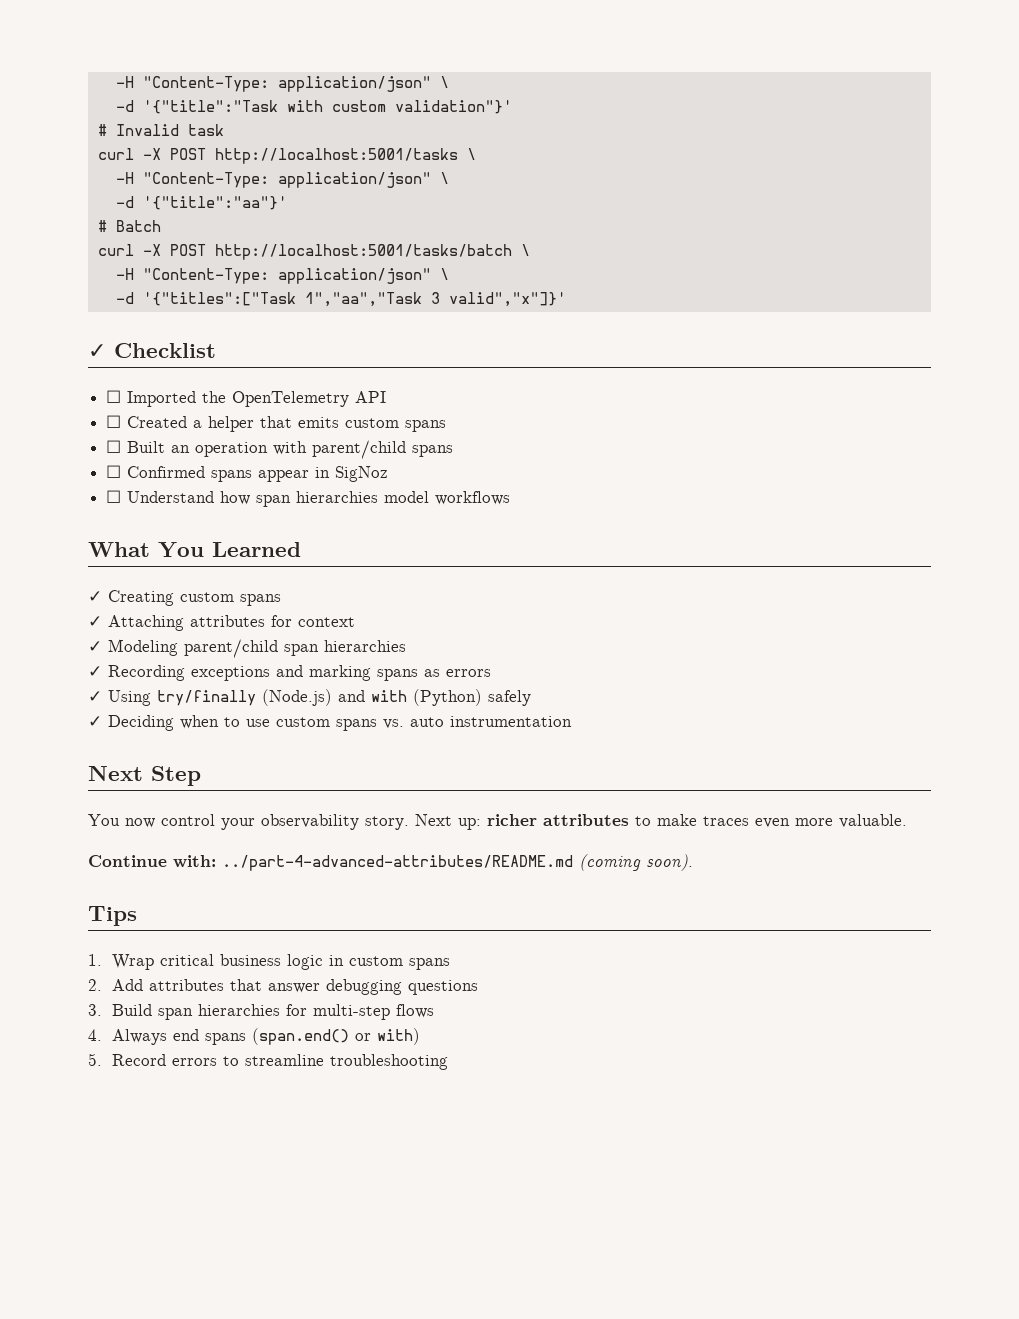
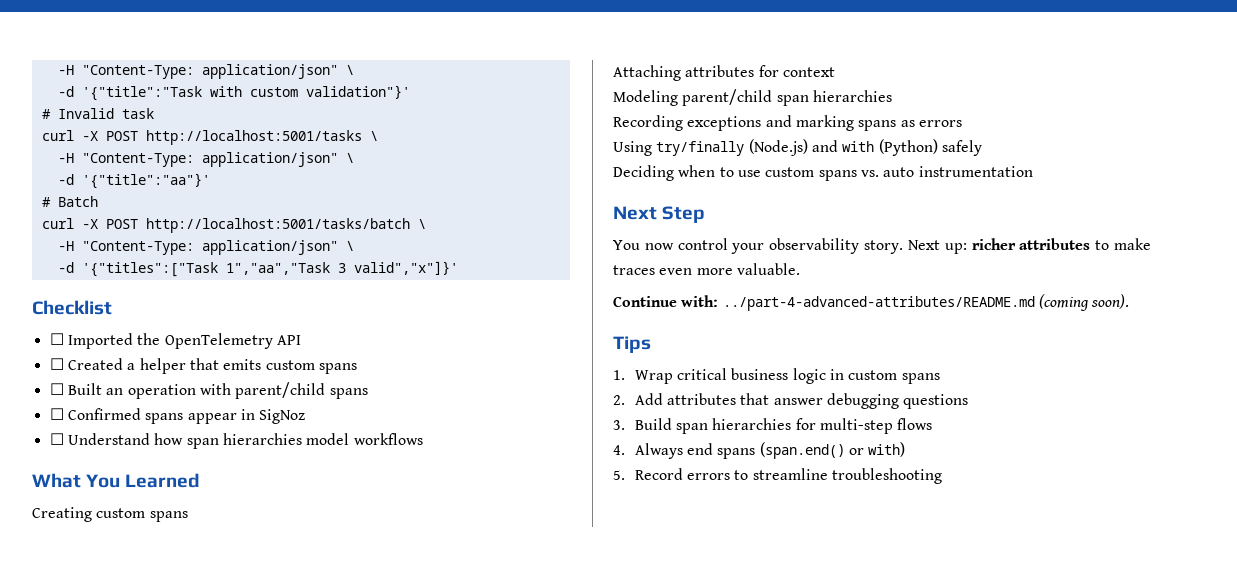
- ✓ Checklist
+ Checklist
- ✓ Creating custom spans
+ Creating custom spans
- ✓ Attaching attributes for context
+ Attaching attributes for context
- ✓ Modeling parent/child span hierarchies
+ Modeling parent/child span hierarchies
- ✓ Recording exceptions and marking spans as errors
+ Recording exceptions and marking spans as errors
- ✓ Using try/finally (Node.js) and with (Python) safely
+ Using try/finally (Node.js) and with (Python) safely
- ✓ Deciding when to use custom spans vs. auto instrumentation
+ Deciding when to use custom spans vs. auto instrumentation

